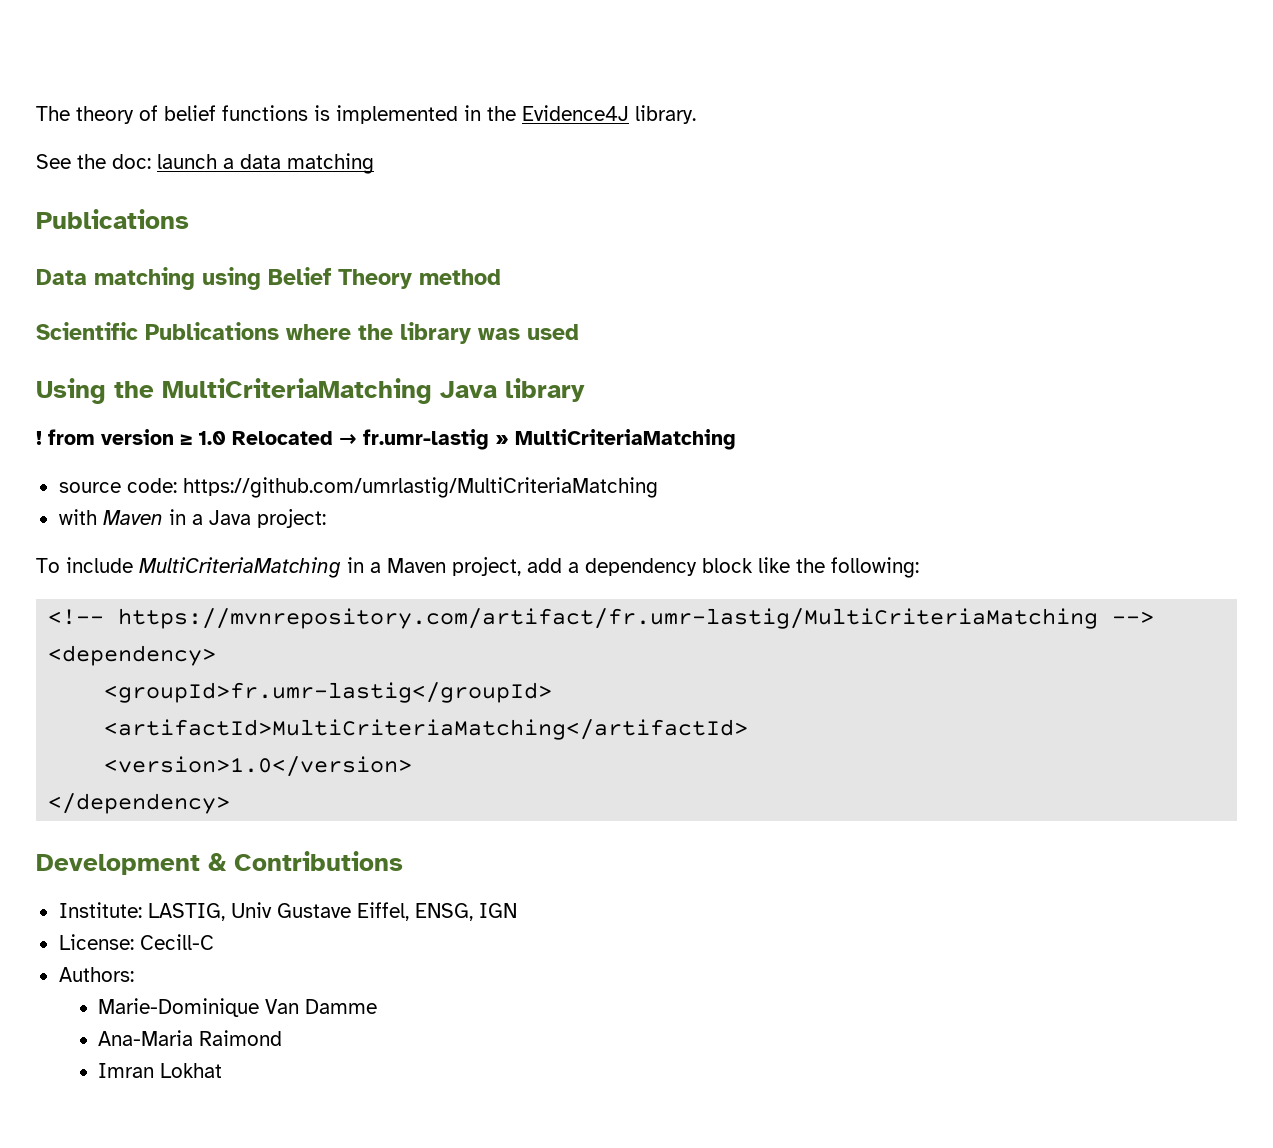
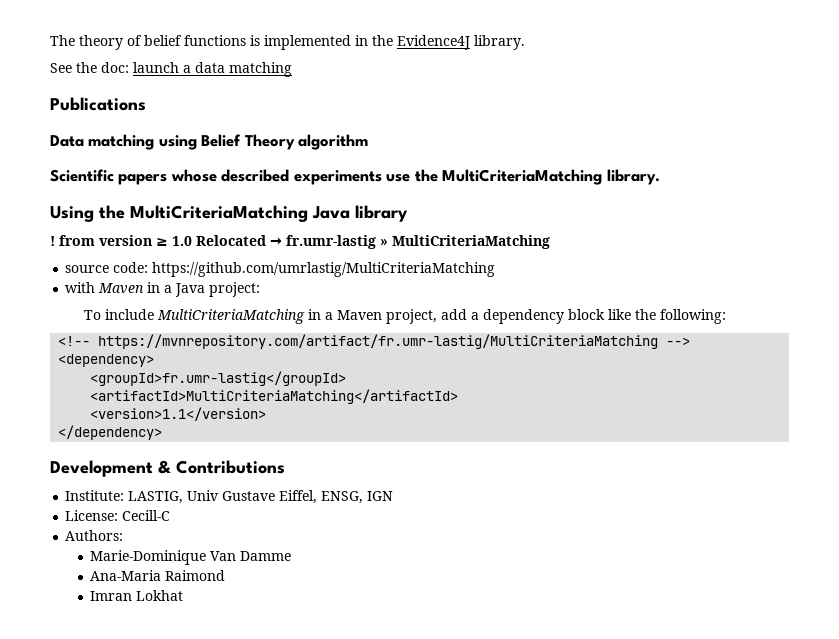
- Data matching using Belief Theory method
+ Data matching using Belief Theory algorithm
- Scientific Publications where the library was used
+ Scientific papers whose described experiments use the MultiCriteriaMatching library.
- <version>1.0</version>
+ <version>1.1</version>

